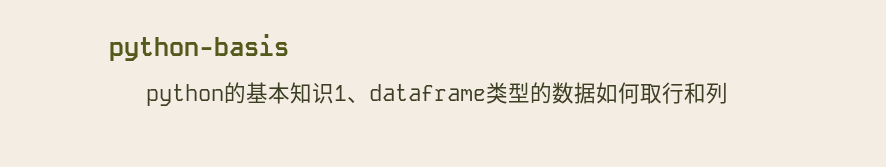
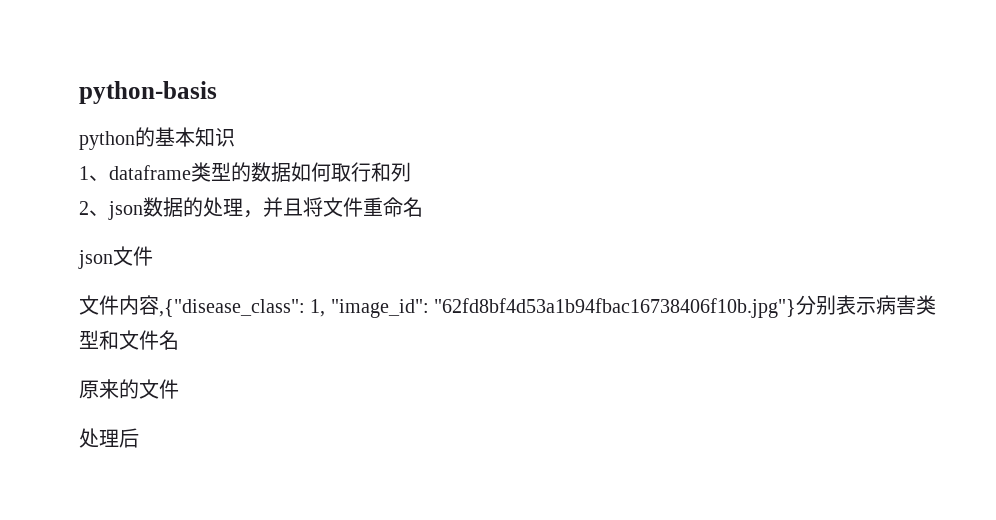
- python的基本知识1、dataframe类型的数据如何取行和列
+ python的基本知识
+ 1、dataframe类型的数据如何取行和列
+ 2、json数据的处理，并且将文件重命名
+ json文件
+ 文件内容,{"disease_class": 1, "image_id": "62fd8bf4d53a1b94fbac16738406f10b.jpg"}分别表示病害类型和文件名
+ 原来的文件
+ 处理后

